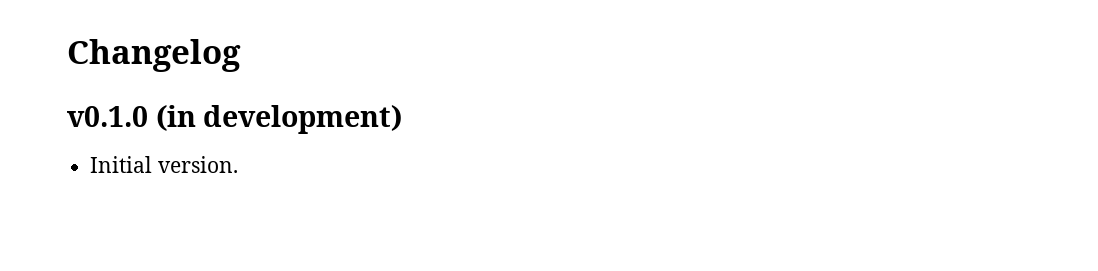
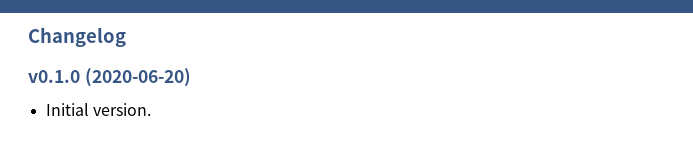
- v0.1.0 (in development)
+ v0.1.0 (2020-06-20)

